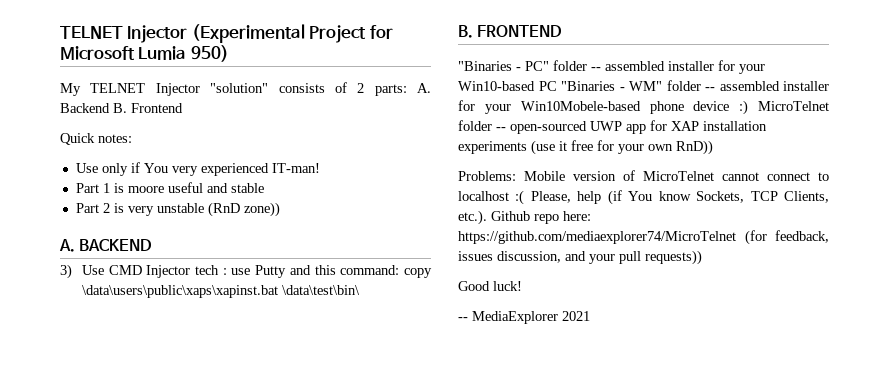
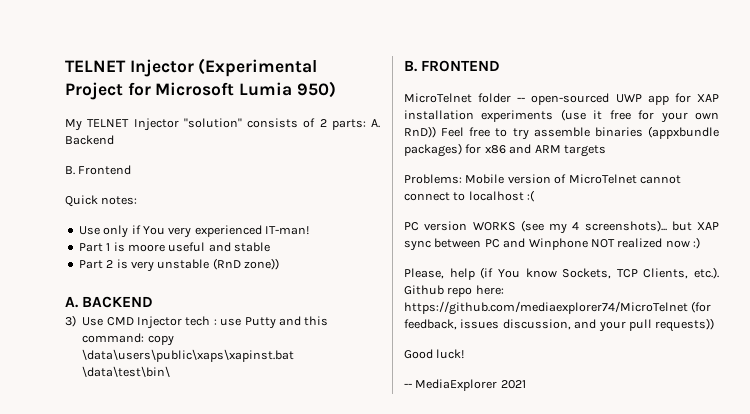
- My TELNET Injector "solution" consists of 2 parts: A. Backend B. Frontend
+ My TELNET Injector "solution" consists of 2 parts: A. Backend
+ B. Frontend
- "Binaries - PC" folder -- assembled installer for your Win10-based PC "Binaries - WM" folder -- assembled installer for your Win10Mobele-based phone device :) MicroTelnet folder -- open-sourced UWP app for XAP installation experiments (use it free for your own RnD))
+ MicroTelnet folder -- open-sourced UWP app for XAP installation experiments (use it free for your own RnD)) Feel free to try assemble binaries (appxbundle packages) for x86 and ARM targets
- Problems: Mobile version of MicroTelnet cannot connect to localhost :( Please, help (if You know Sockets, TCP Clients, etc.). Github repo here: https://github.com/mediaexplorer74/MicroTelnet (for feedback, issues discussion, and your pull requests))
+ Problems: Mobile version of MicroTelnet cannot connect to localhost :(
+ PC version WORKS (see my 4 screenshots)... but XAP sync between PC and Winphone NOT realized now :)
+ Please, help (if You know Sockets, TCP Clients, etc.). Github repo here: https://github.com/mediaexplorer74/MicroTelnet (for feedback, issues discussion, and your pull requests))

